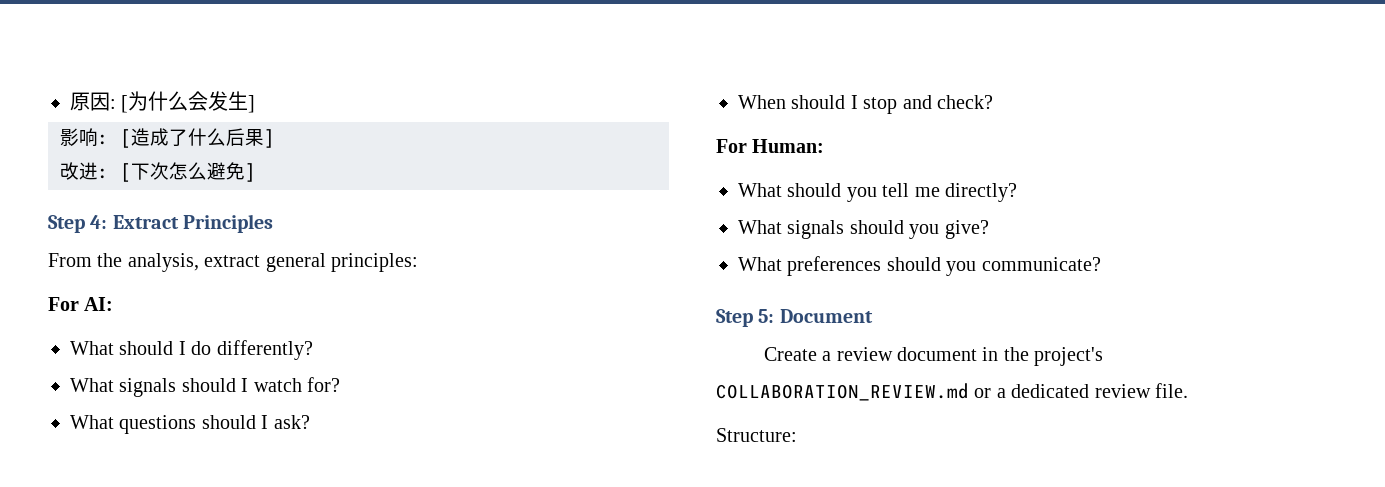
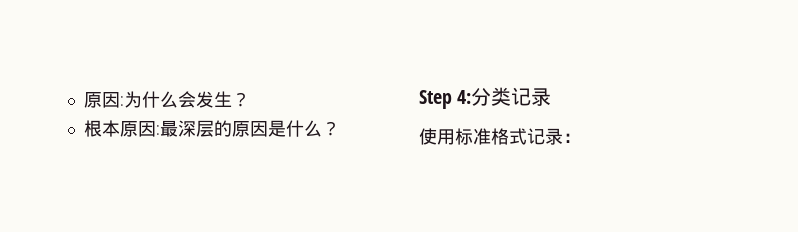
- 原因: [为什么会发生]
- 影响: [造成了什么后果]
- 改进: [下次怎么避免]
- Step 4: Extract Principles
- From the analysis, extract general principles:
- For AI:
- What should I do differently?
- What signals should I watch for?
- What questions should I ask?
- When should I stop and check?
- For Human:
- What should you tell me directly?
- What signals should you give?
- What preferences should you communicate?
- Step 5: Document
- Create a review document in the project's COLLABORATION_REVIEW.md or a dedicated review file.
- Structure:
+ 原因:为什么会发生？
+ 根本原因:最深层的原因是什么？
+ Step 4:分类记录
+ 使用标准格式记录：

